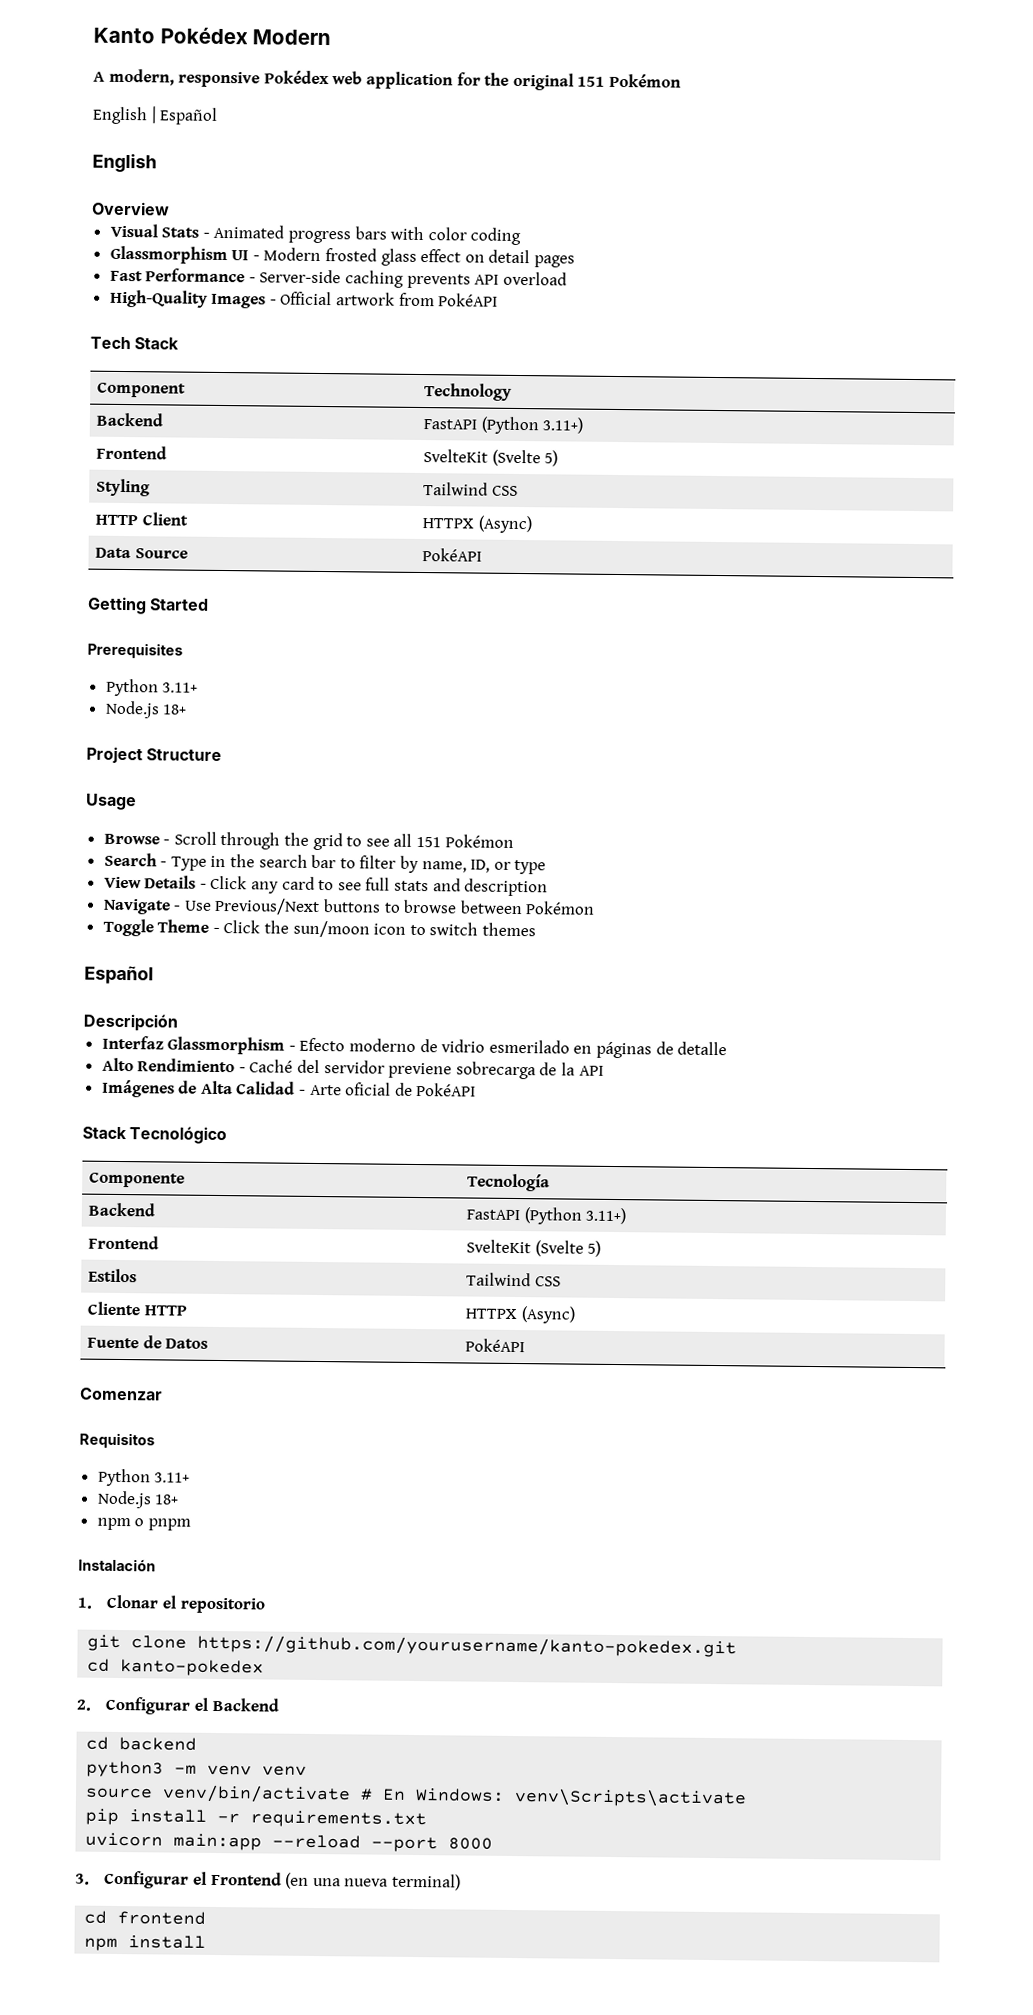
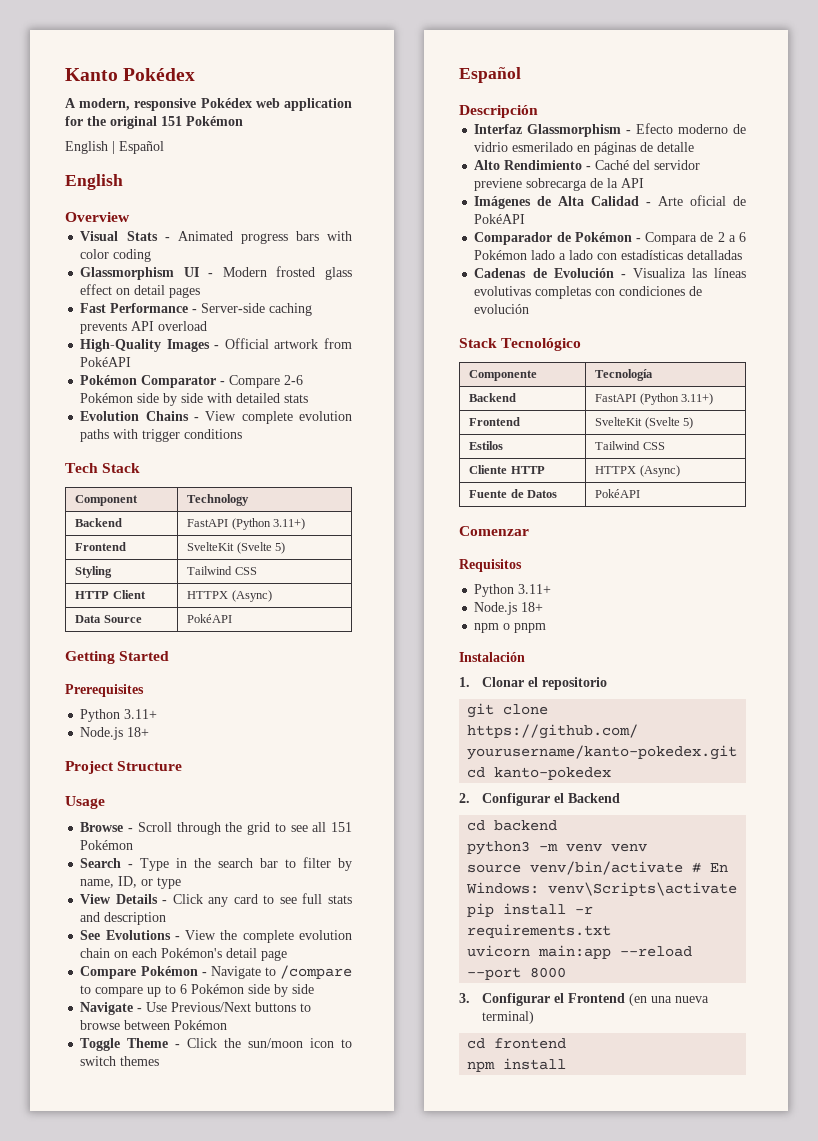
- Kanto Pokédex Modern
+ Kanto Pokédex
+ Pokémon Comparator - Compare 2-6 Pokémon side by side with detailed stats
+ Evolution Chains - View complete evolution paths with trigger conditions
+ See Evolutions - View the complete evolution chain on each Pokémon's detail page
+ Compare Pokémon - Navigate to /compare to compare up to 6 Pokémon side by side
+ Comparador de Pokémon - Compara de 2 a 6 Pokémon lado a lado con estadísticas detalladas
+ Cadenas de Evolución - Visualiza las líneas evolutivas completas con condiciones de evolución

